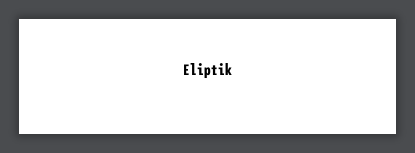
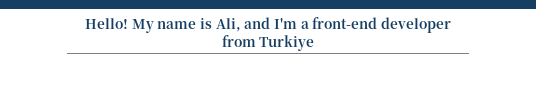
- Eliptik
+ Hello! My name is Ali, and I'm a front-end developer from Turkiye

